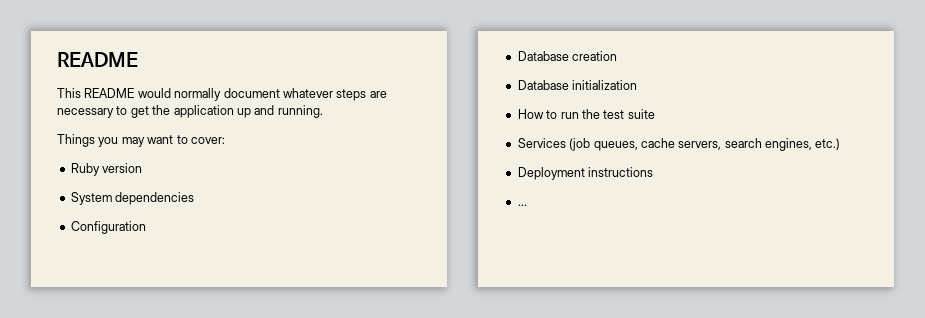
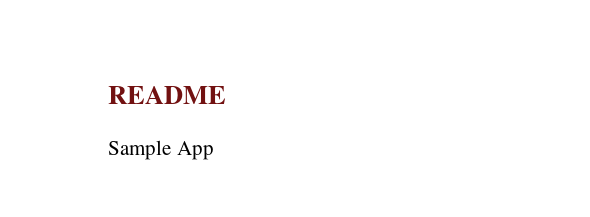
- This README would normally document whatever steps are necessary to get the application up and running.
- Things you may want to cover:
- Ruby version
- System dependencies
- Configuration
- Database creation
- Database initialization
- How to run the test suite
- Services (job queues, cache servers, search engines, etc.)
- Deployment instructions
- ...
+ Sample App

